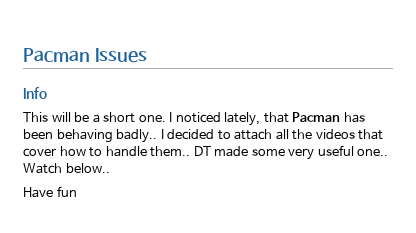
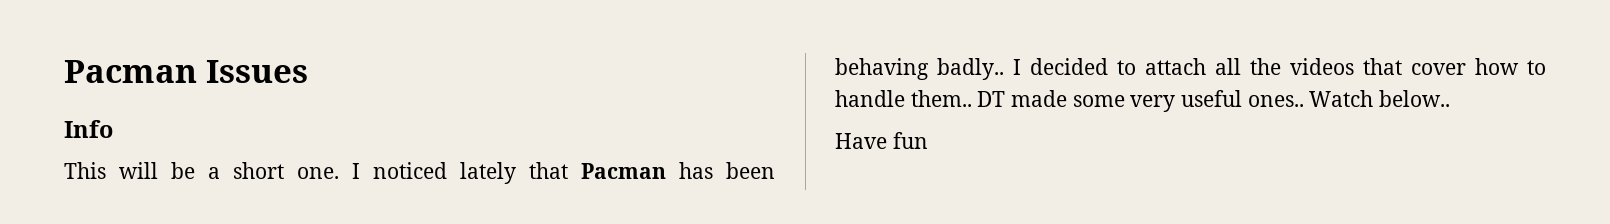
- I noticed lately, that Pacman has been behaving badly..
+ I noticed lately that Pacman has been behaving badly..
- DT made some very useful one..
+ DT made some very useful ones..

